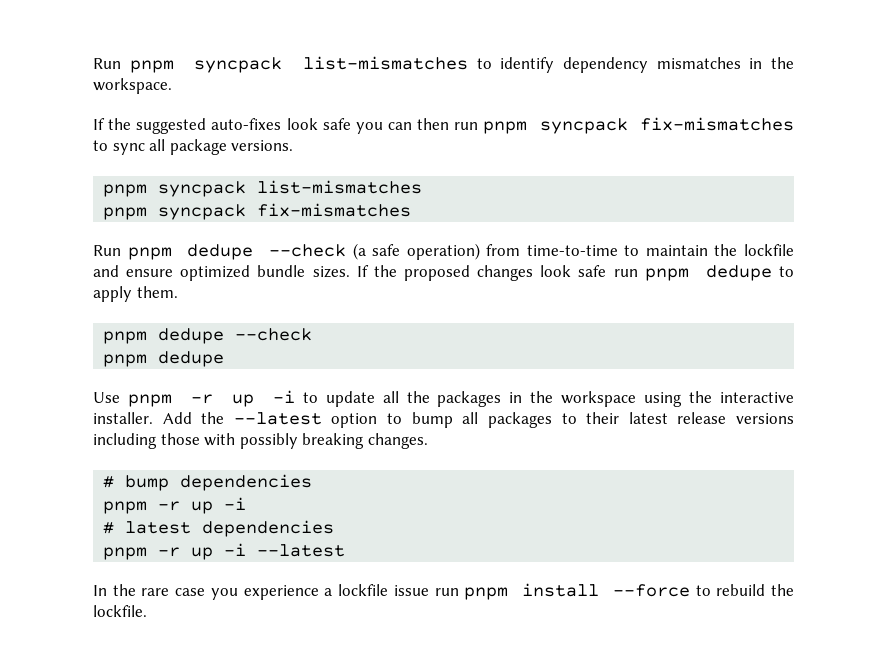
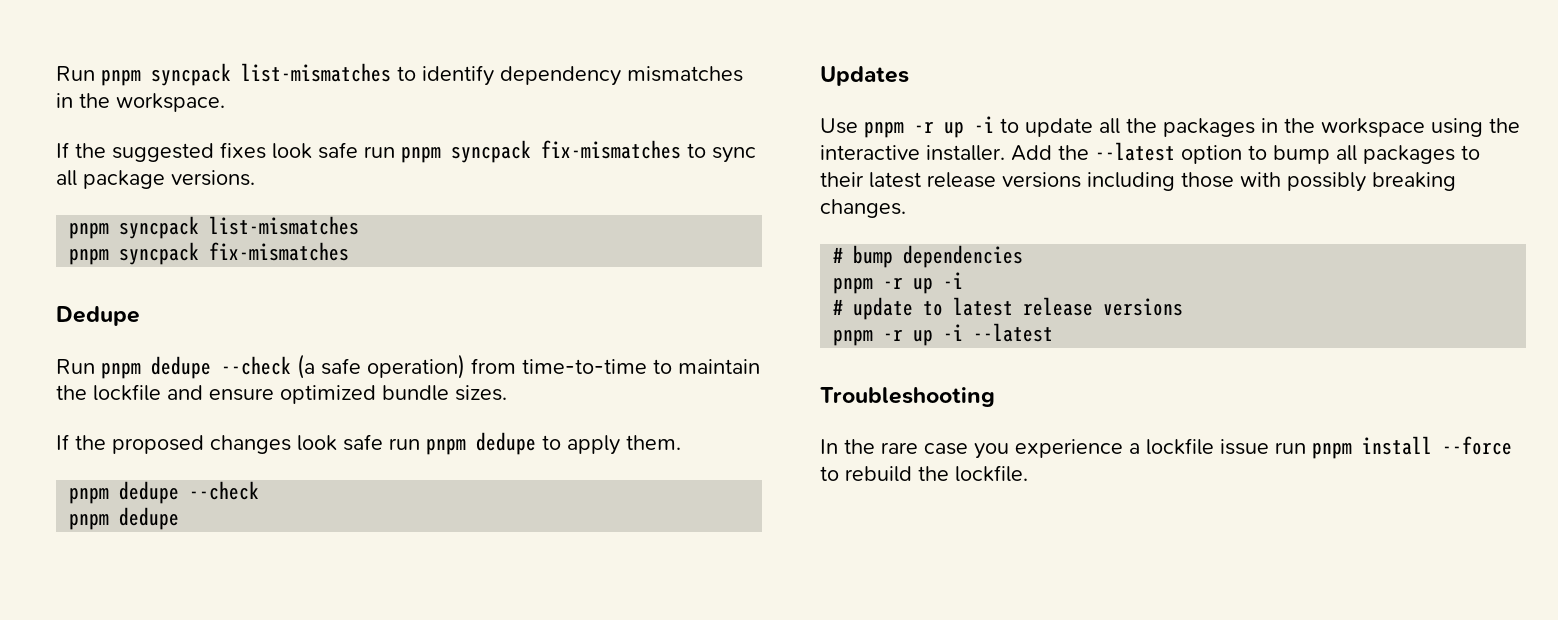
- If the suggested auto-fixes look safe you can then run pnpm syncpack fix-mismatches to sync all package versions.
+ If the suggested fixes look safe run pnpm syncpack fix-mismatches to sync all package versions.
+ Dedupe
- Run pnpm dedupe --check (a safe operation) from time-to-time to maintain the lockfile and ensure optimized bundle sizes. If the proposed changes look safe run pnpm dedupe to apply them.
+ Run pnpm dedupe --check (a safe operation) from time-to-time to maintain the lockfile and ensure optimized bundle sizes.
+ If the proposed changes look safe run pnpm dedupe to apply them.
+ Updates
- # latest dependencies
+ # update to latest release versions
+ Troubleshooting

